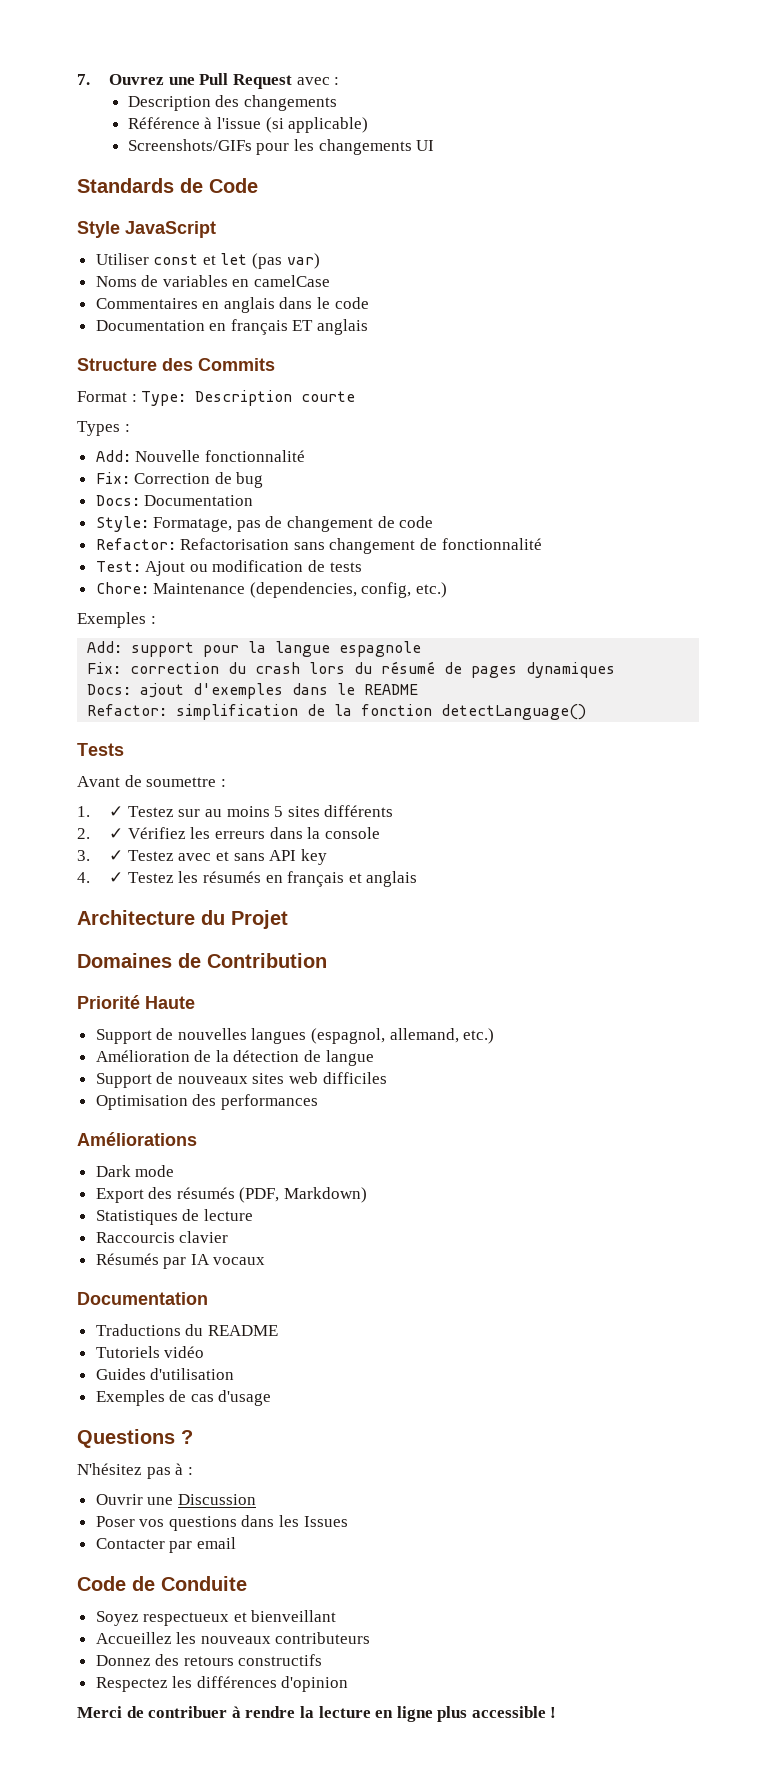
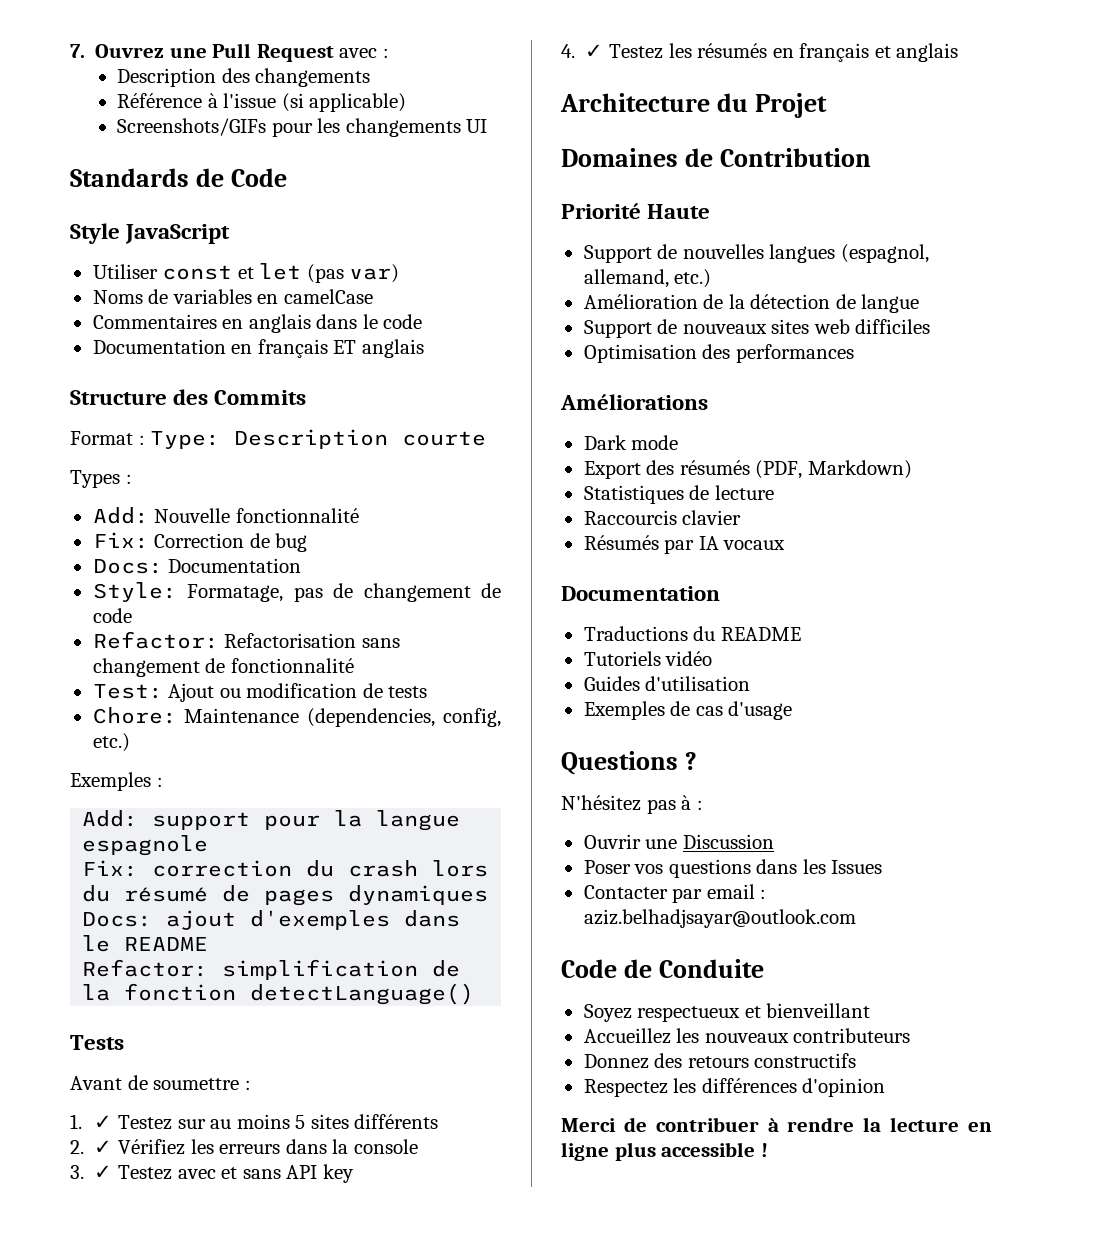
- Contacter par email
+ Contacter par email : aziz.belhadjsayar@outlook.com

